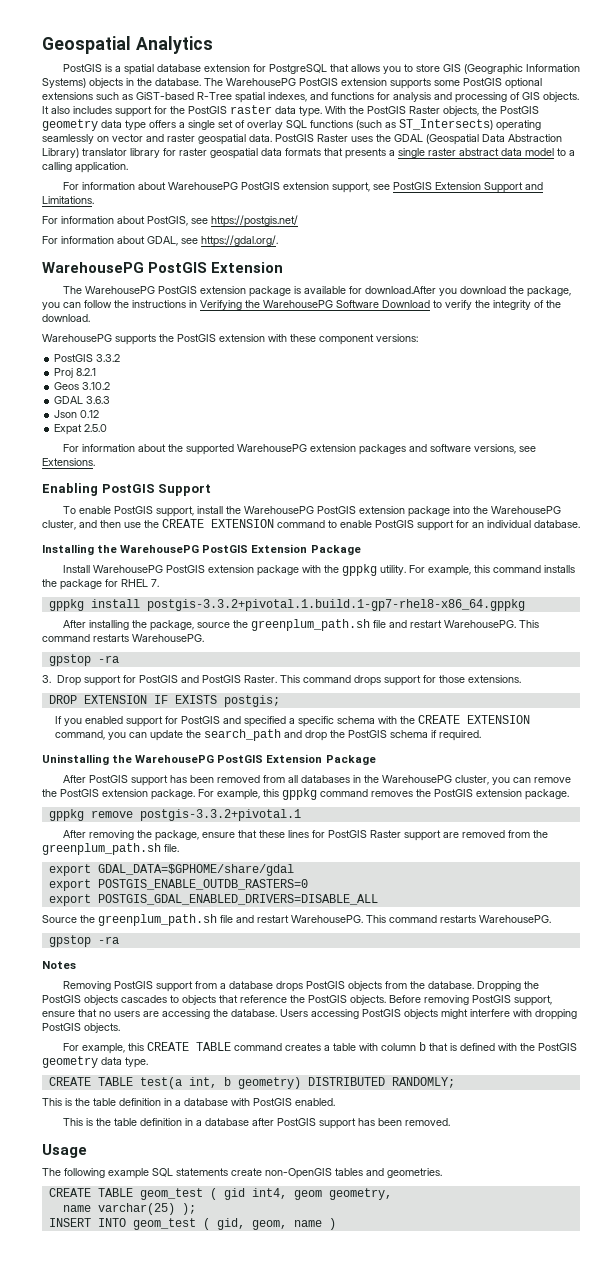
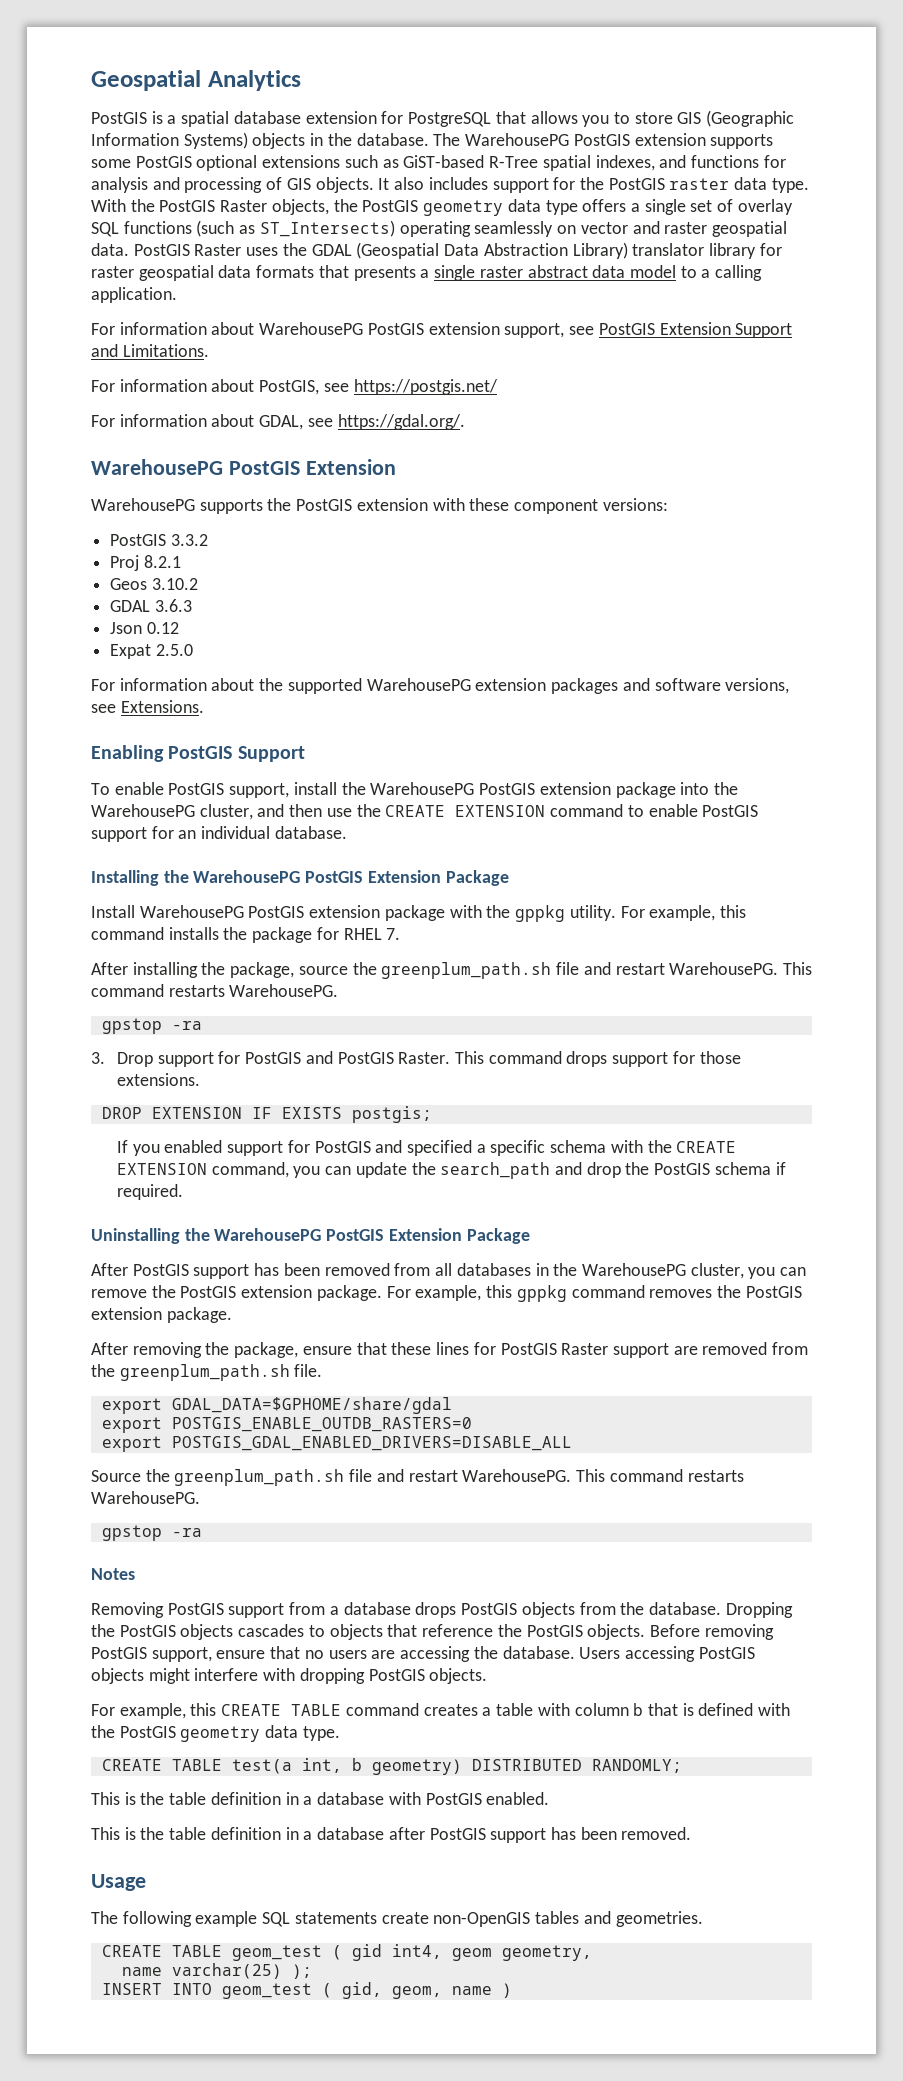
- The WarehousePG PostGIS extension package is available for download.After you download the package, you can follow the instructions in Verifying the WarehousePG Software Download to verify the integrity of the download.
- gppkg install postgis-3.3.2+pivotal.1.build.1-gp7-rhel8-x86_64.gppkg
- gppkg remove postgis-3.3.2+pivotal.1

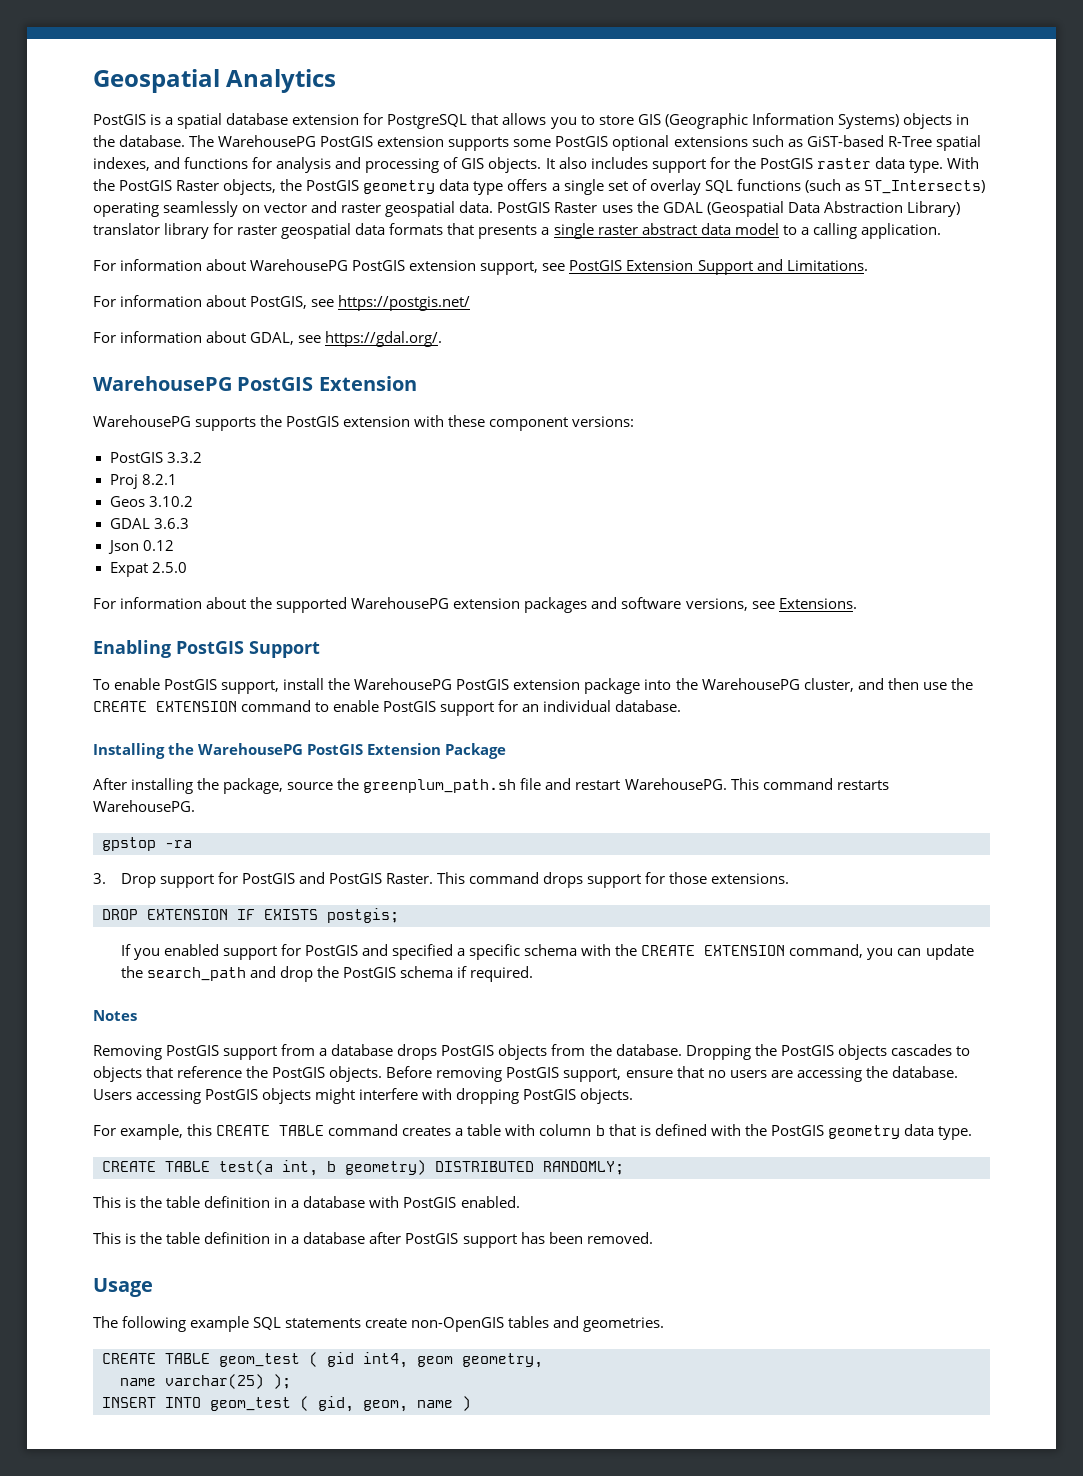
- Install WarehousePG PostGIS extension package with the gppkg utility. For example, this command installs the package for RHEL 7.
- Uninstalling the WarehousePG PostGIS Extension Package
- After PostGIS support has been removed from all databases in the WarehousePG cluster, you can remove the PostGIS extension package. For example, this gppkg command removes the PostGIS extension package.
- After removing the package, ensure that these lines for PostGIS Raster support are removed from the greenplum_path.sh file.
- export GDAL_DATA=$GPHOME/share/gdal
- export POSTGIS_ENABLE_OUTDB_RASTERS=0
- export POSTGIS_GDAL_ENABLED_DRIVERS=DISABLE_ALL
- Source the greenplum_path.sh file and restart WarehousePG. This command restarts WarehousePG.
- gpstop -ra

